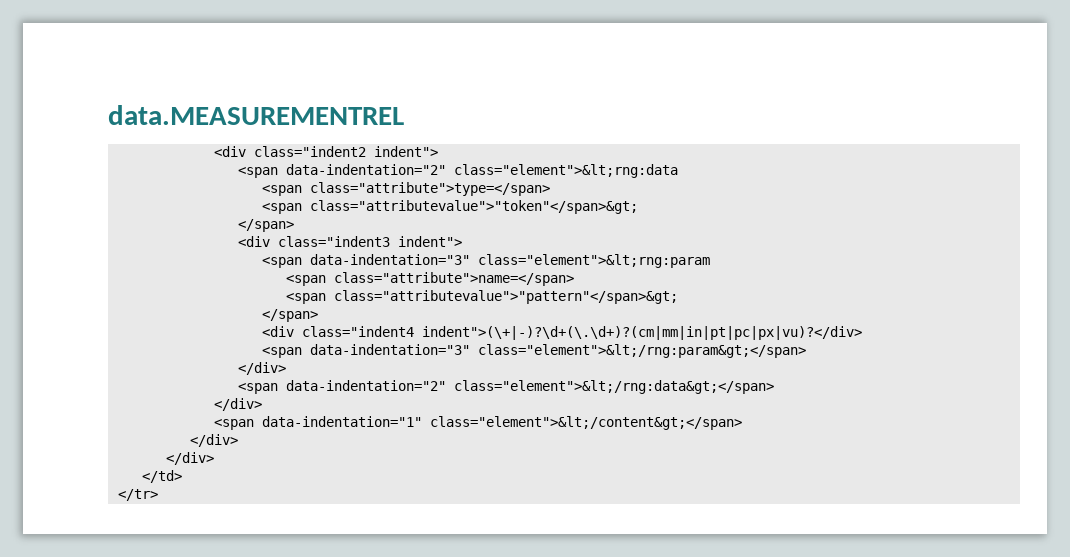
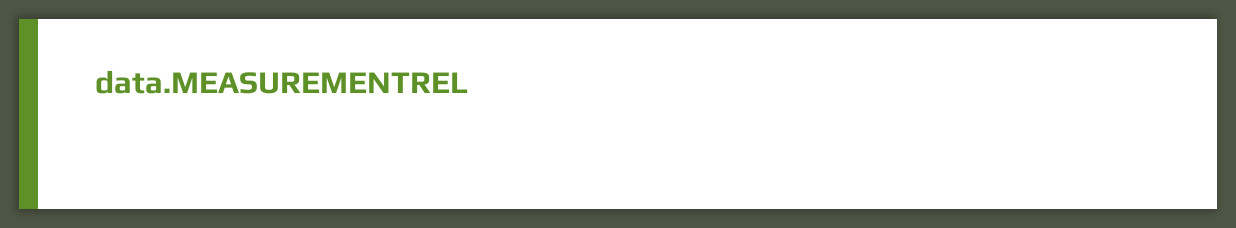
- <div class="indent2 indent">
- <span data-indentation="2" class="element">&lt;rng:data
- <span class="attribute">type=</span>
- <span class="attributevalue">"token"</span>&gt;
- </span>
- <div class="indent3 indent">
- <span data-indentation="3" class="element">&lt;rng:param
- <span class="attribute">name=</span>
- <span class="attributevalue">"pattern"</span>&gt;
- </span>
- <div class="indent4 indent">(\+|-)?\d+(\.\d+)?(cm|mm|in|pt|pc|px|vu)?</div>
- <span data-indentation="3" class="element">&lt;/rng:param&gt;</span>
- </div>
- <span data-indentation="2" class="element">&lt;/rng:data&gt;</span>
- </div>
- <span data-indentation="1" class="element">&lt;/content&gt;</span>
- </div>
- </div>
- </td>
- </tr>

